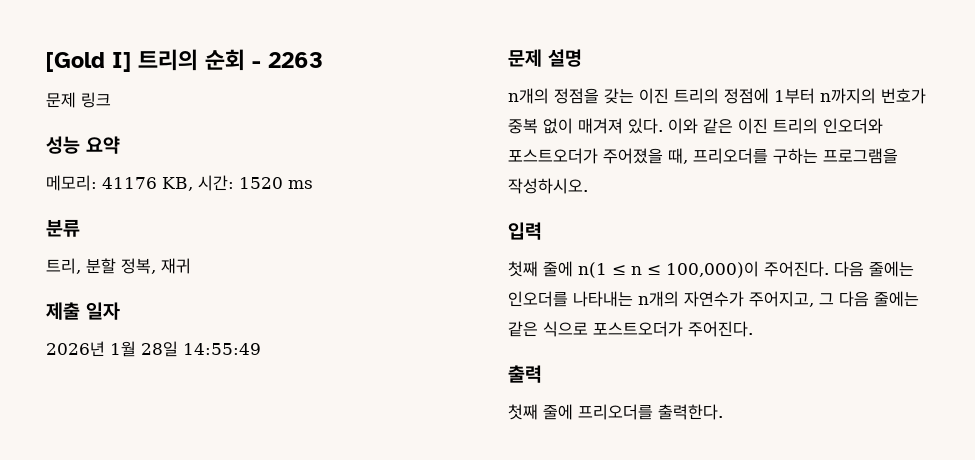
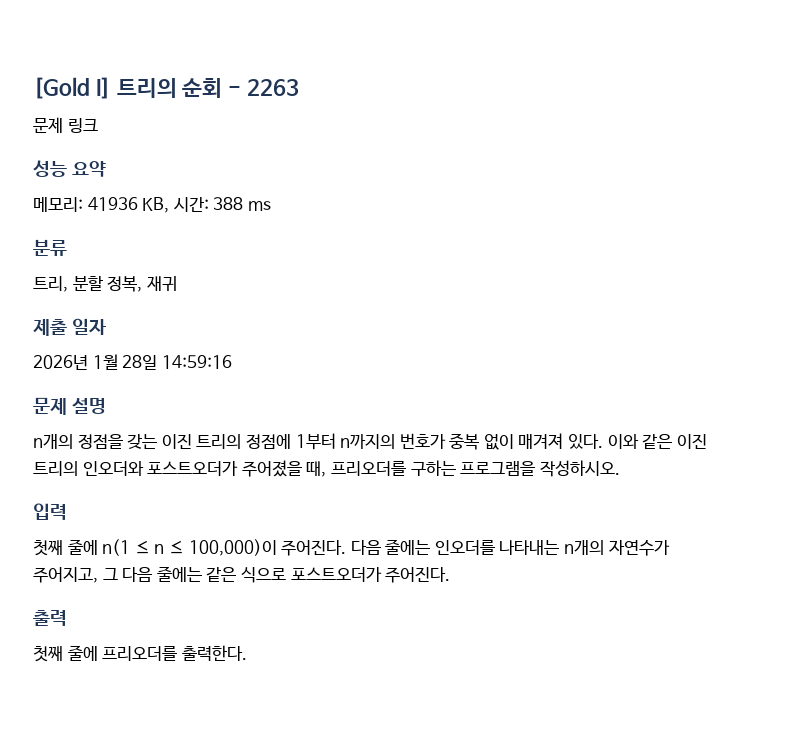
- 메모리: 41176 KB, 시간: 1520 ms
+ 메모리: 41936 KB, 시간: 388 ms
- 2026년 1월 28일 14:55:49
+ 2026년 1월 28일 14:59:16

